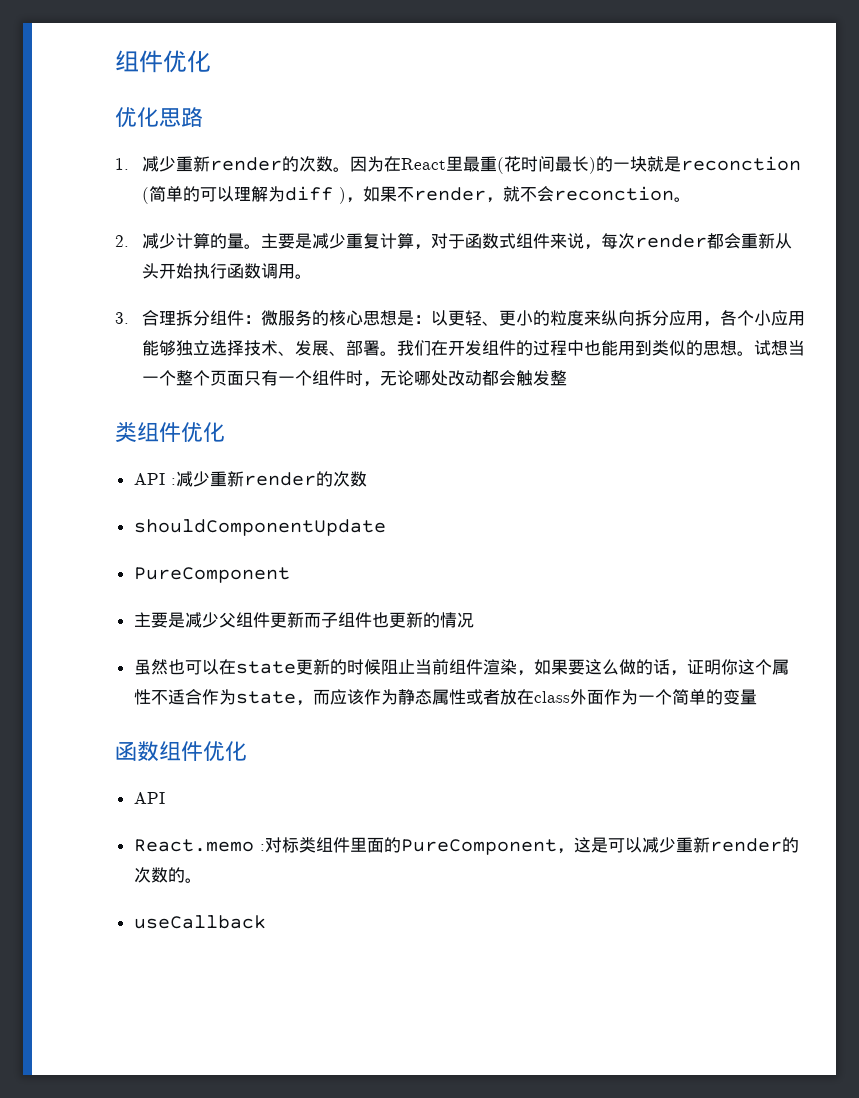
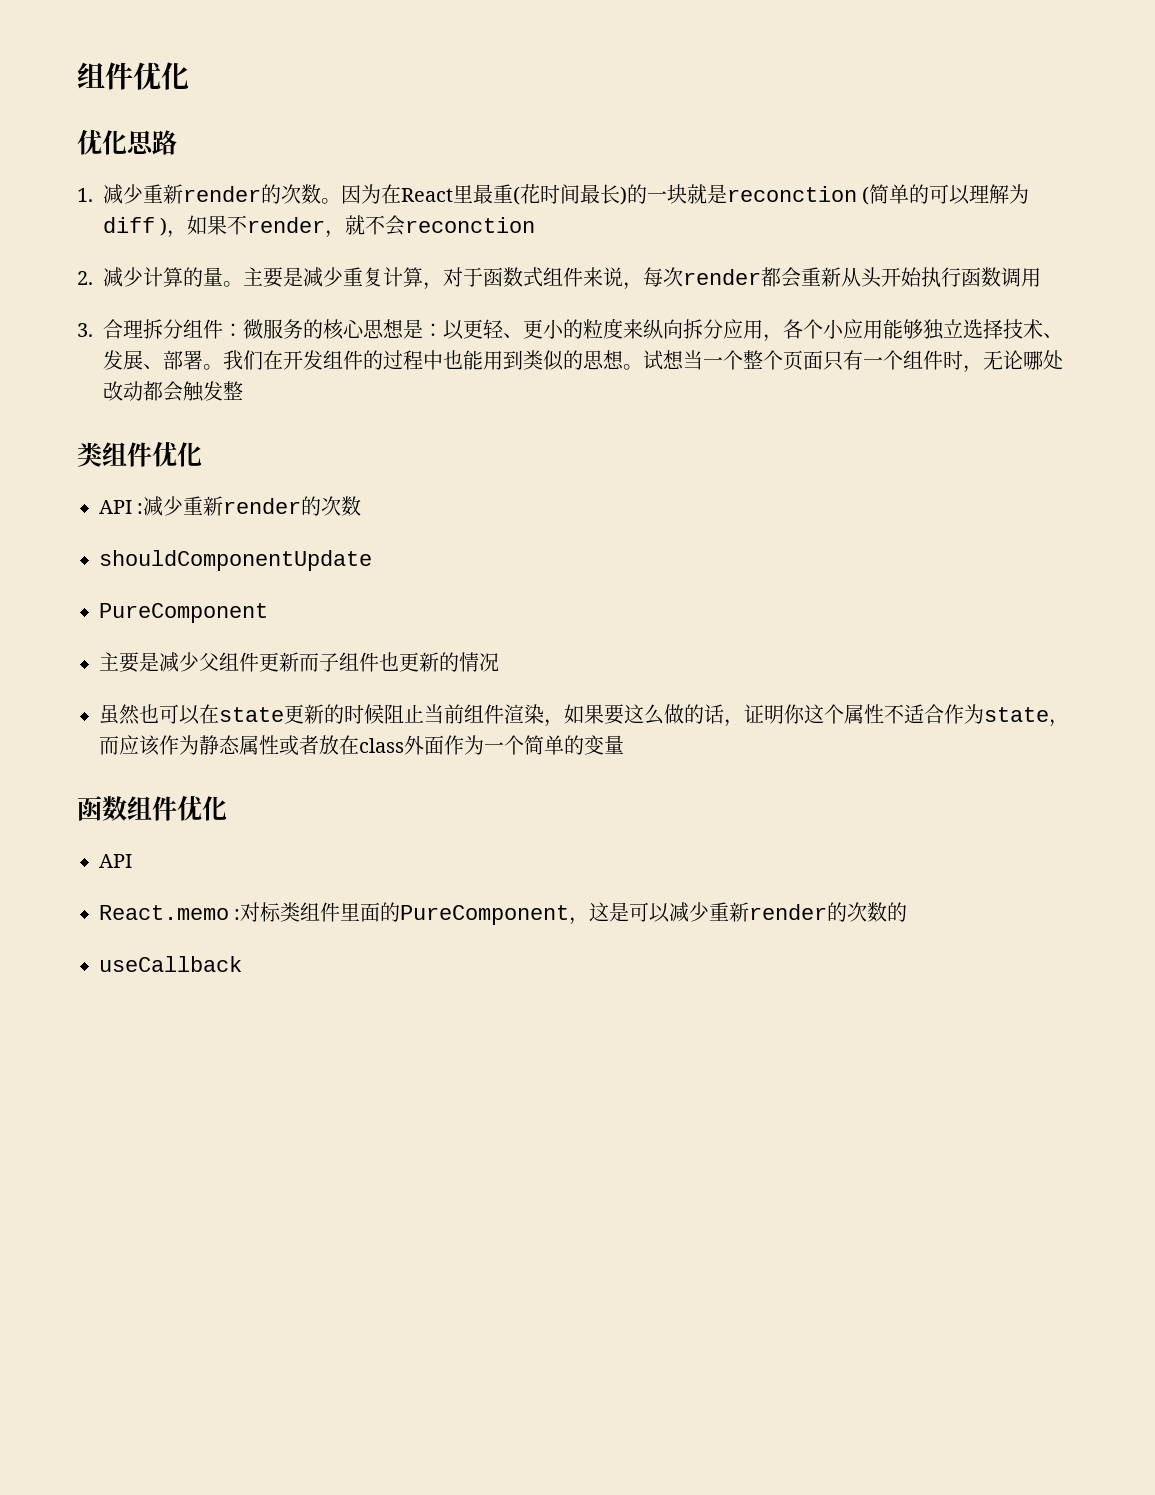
- 因为在React里最重(花时间最长)的一块就是reconction (简单的可以理解为diff )，如果不render，就不会reconction。
+ 因为在React里最重(花时间最长)的一块就是reconction (简单的可以理解为diff )，如果不render，就不会reconction
- 主要是减少重复计算，对于函数式组件来说，每次render都会重新从头开始执行函数调用。
+ 主要是减少重复计算，对于函数式组件来说，每次render都会重新从头开始执行函数调用
- React.memo :对标类组件里面的PureComponent，这是可以减少重新render的次数的。
+ React.memo :对标类组件里面的PureComponent，这是可以减少重新render的次数的

